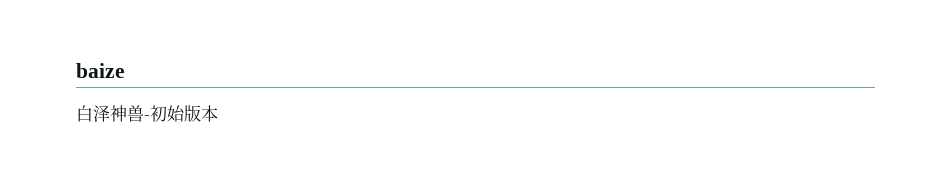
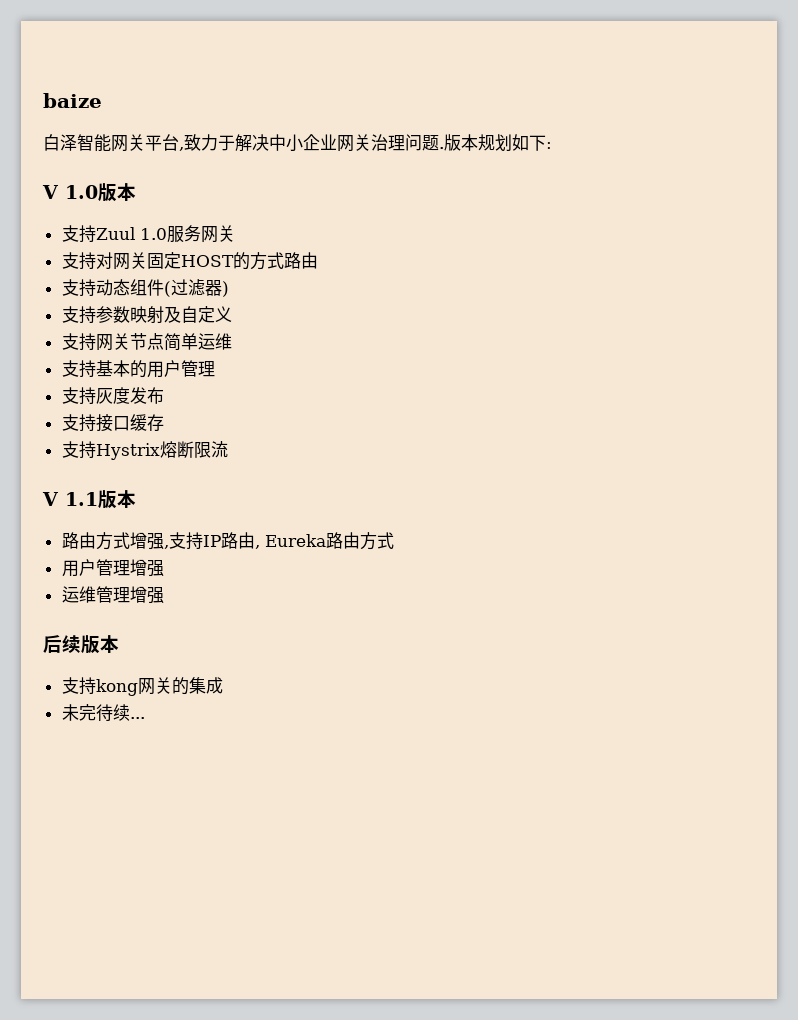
- 白泽神兽-初始版本
+ 白泽智能网关平台,致力于解决中小企业网关治理问题.版本规划如下:
+ V 1.0版本
+ 支持Zuul 1.0服务网关
+ 支持对网关固定HOST的方式路由
+ 支持动态组件(过滤器)
+ 支持参数映射及自定义
+ 支持网关节点简单运维
+ 支持基本的用户管理
+ 支持灰度发布
+ 支持接口缓存
+ 支持Hystrix熔断限流
+ V 1.1版本
+ 路由方式增强,支持IP路由, Eureka路由方式
+ 用户管理增强
+ 运维管理增强
+ 后续版本
+ 支持kong网关的集成
+ 未完待续...

